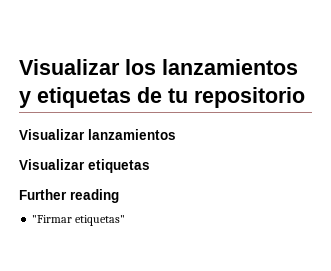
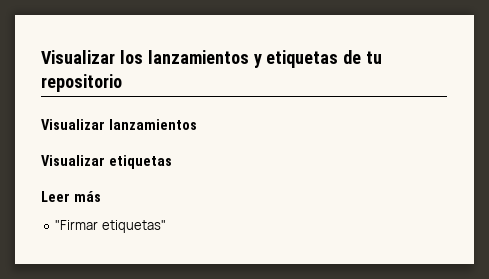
- Further reading
+ Leer más

